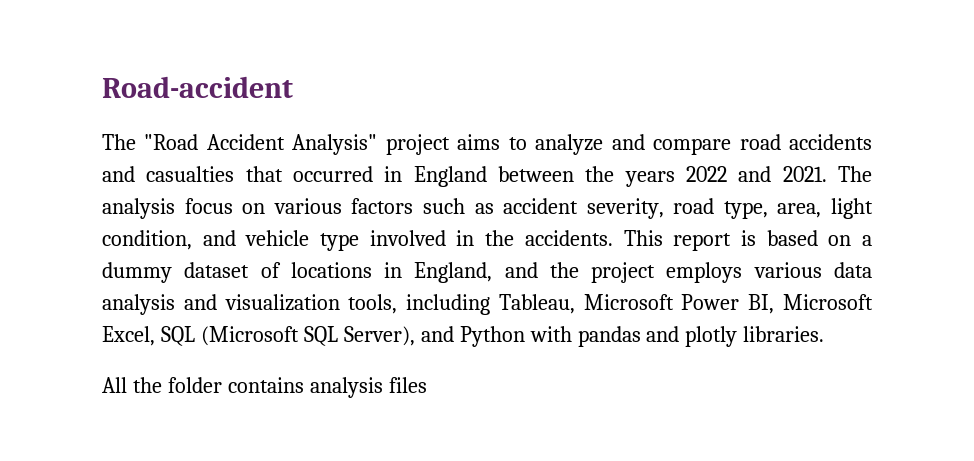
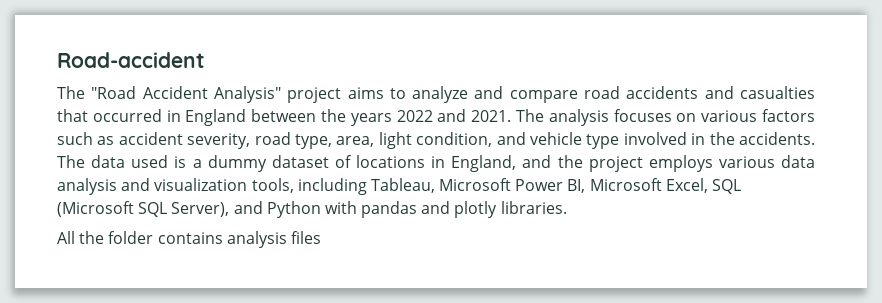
- The analysis focus on various factors such as accident severity, road type, area, light condition, and vehicle type involved in the accidents.
+ The analysis focuses on various factors such as accident severity, road type, area, light condition, and vehicle type involved in the accidents.
- This report is based on a dummy dataset of locations in England, and the project employs various data analysis and visualization tools, including Tableau, Microsoft Power BI, Microsoft Excel, SQL (Microsoft SQL Server), and Python with pandas and plotly libraries.
+ The data used is a dummy dataset of locations in England, and the project employs various data analysis and visualization tools, including Tableau, Microsoft Power BI, Microsoft Excel, SQL (Microsoft SQL Server), and Python with pandas and plotly libraries.

